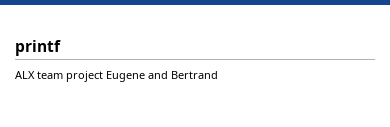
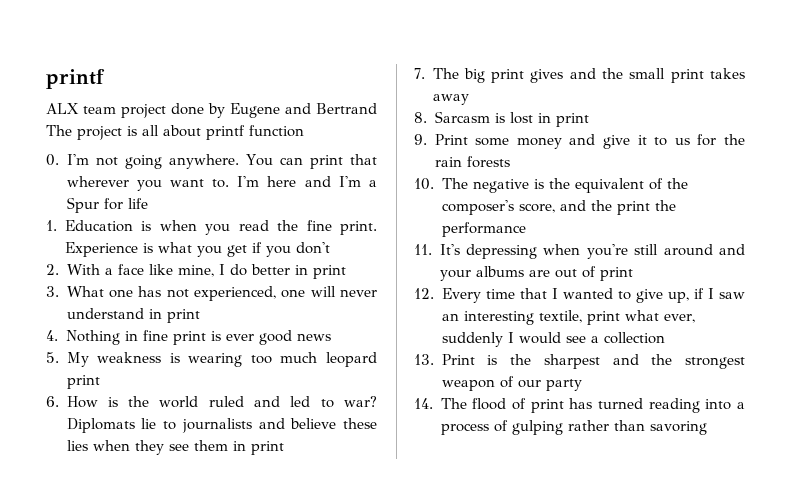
- ALX team project Eugene and Bertrand
+ ALX team project done by Eugene and Bertrand The project is all about printf function
+ 0. I'm not going anywhere. You can print that wherever you want to. I'm here and I'm a Spur for life
+ 1. Education is when you read the fine print. Experience is what you get if you don't
+ 2. With a face like mine, I do better in print
+ 3. What one has not experienced, one will never understand in print
+ 4. Nothing in fine print is ever good news
+ 5. My weakness is wearing too much leopard print
+ 6. How is the world ruled and led to war? Diplomats lie to journalists and believe these lies when they see them in print
+ 7. The big print gives and the small print takes away
+ 8. Sarcasm is lost in print
+ 9. Print some money and give it to us for the rain forests
+ 10. The negative is the equivalent of the composer's score, and the print the performance
+ 11. It's depressing when you're still around and your albums are out of print
+ 12. Every time that I wanted to give up, if I saw an interesting textile, print what ever, suddenly I would see a collection
+ 13. Print is the sharpest and the strongest weapon of our party
+ 14. The flood of print has turned reading into a process of gulping rather than savoring

